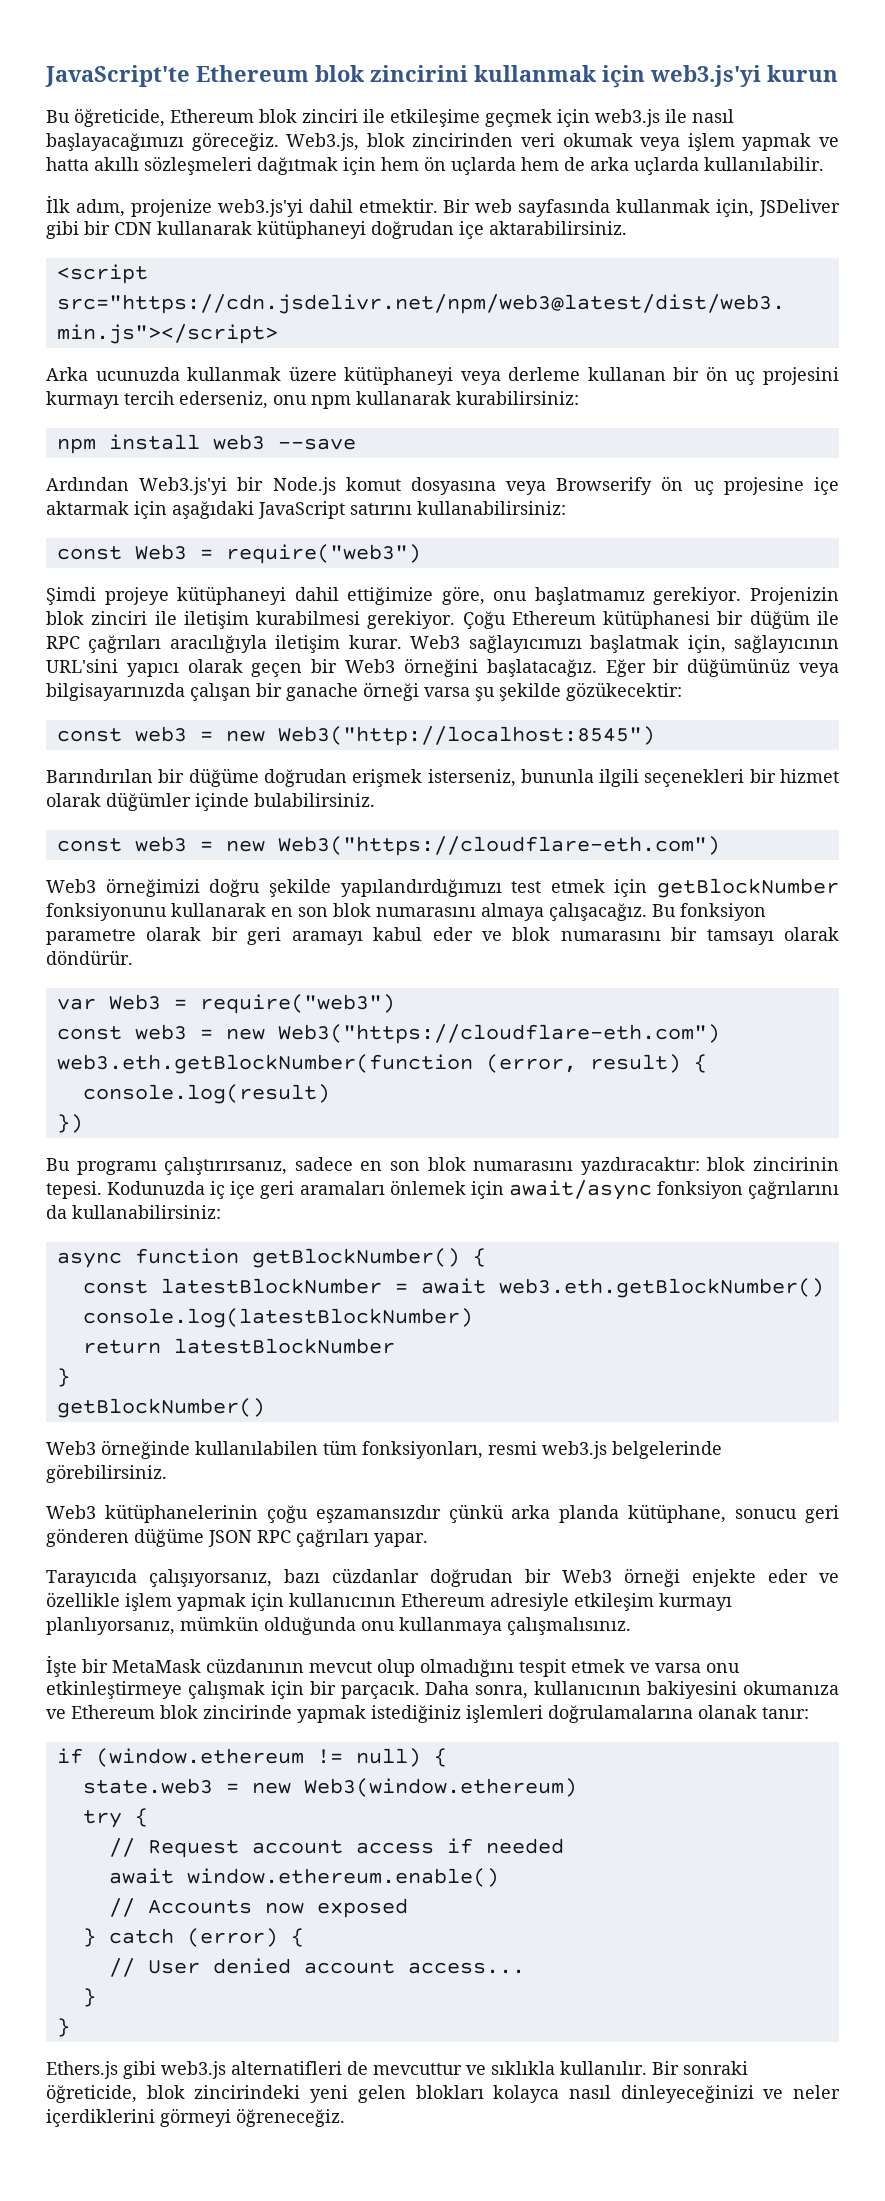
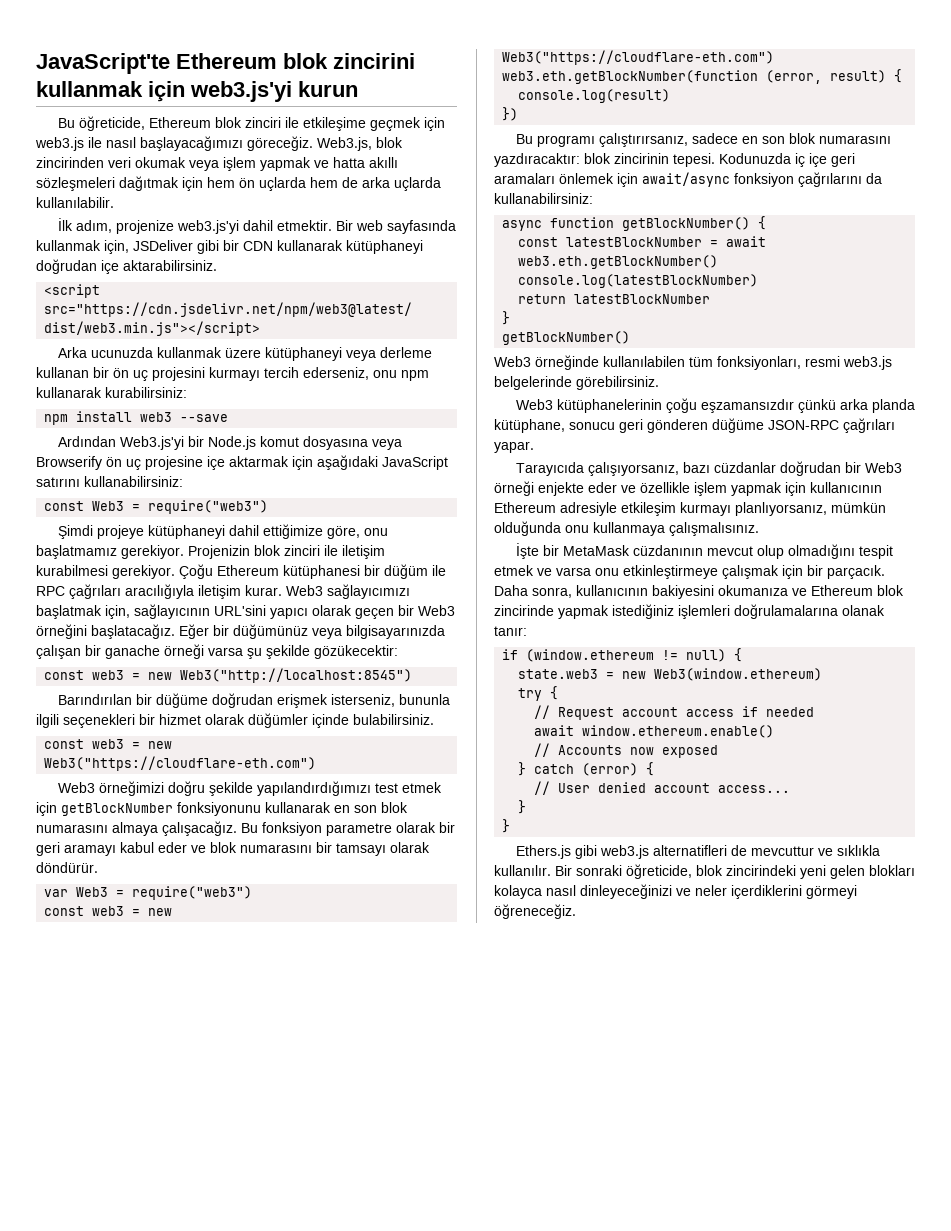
- Web3 kütüphanelerinin çoğu eşzamansızdır çünkü arka planda kütüphane, sonucu geri gönderen düğüme JSON RPC çağrıları yapar.
+ Web3 kütüphanelerinin çoğu eşzamansızdır çünkü arka planda kütüphane, sonucu geri gönderen düğüme JSON-RPC çağrıları yapar.

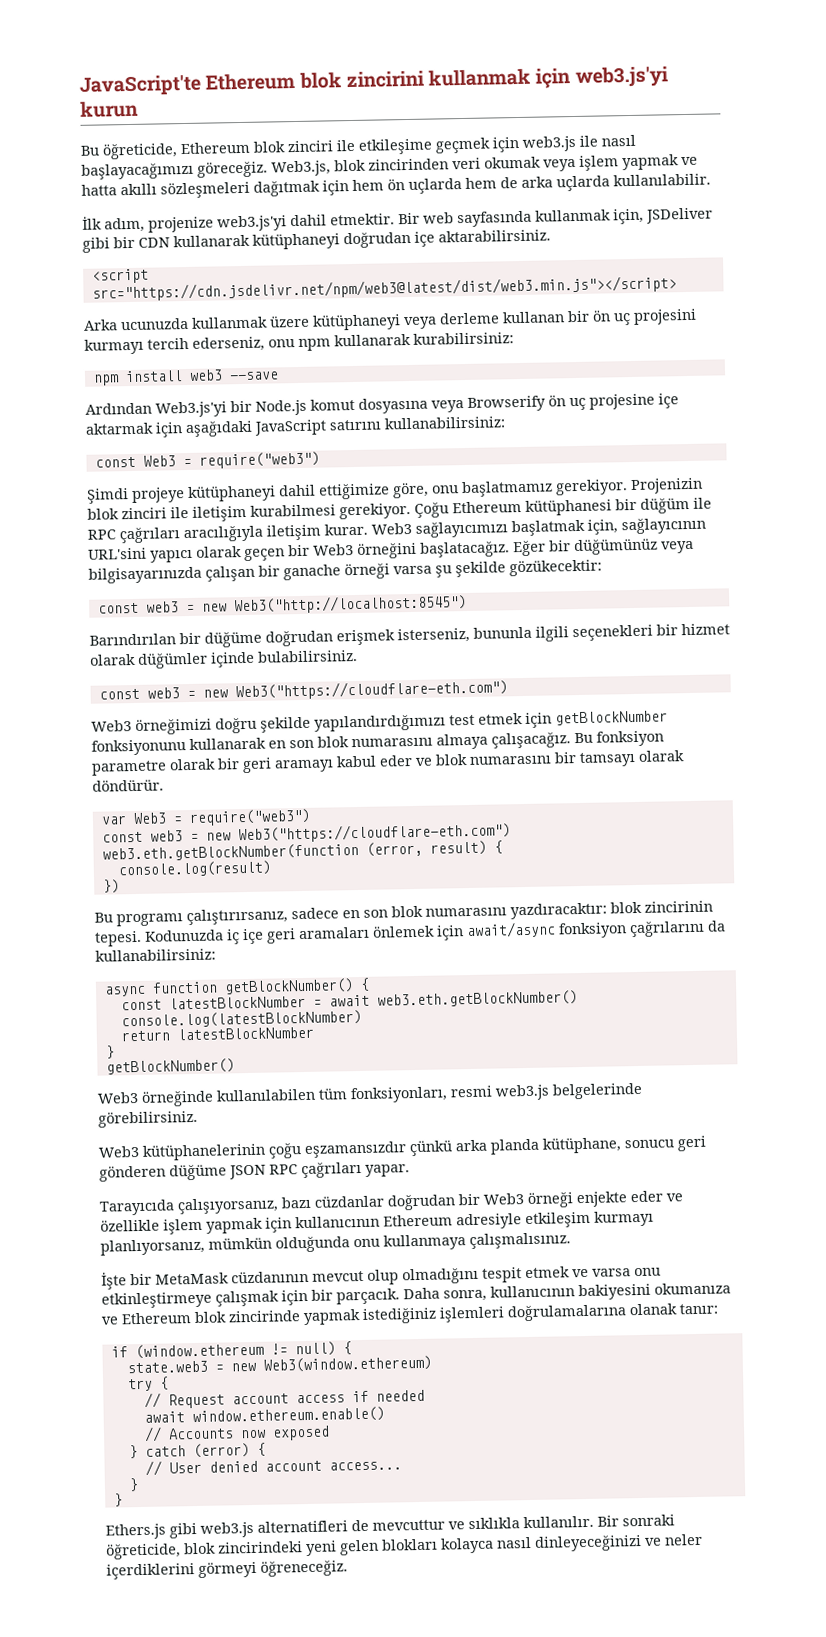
- Web3 kütüphanelerinin çoğu eşzamansızdır çünkü arka planda kütüphane, sonucu geri gönderen düğüme JSON-RPC çağrıları yapar.
+ Web3 kütüphanelerinin çoğu eşzamansızdır çünkü arka planda kütüphane, sonucu geri gönderen düğüme JSON RPC çağrıları yapar.

